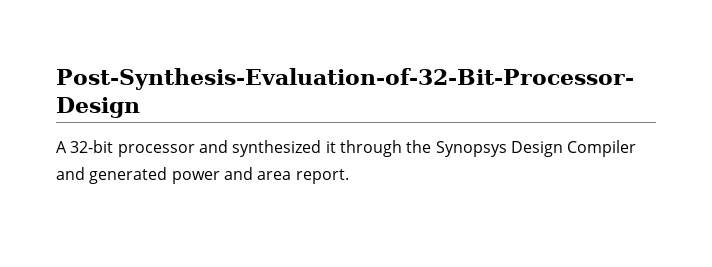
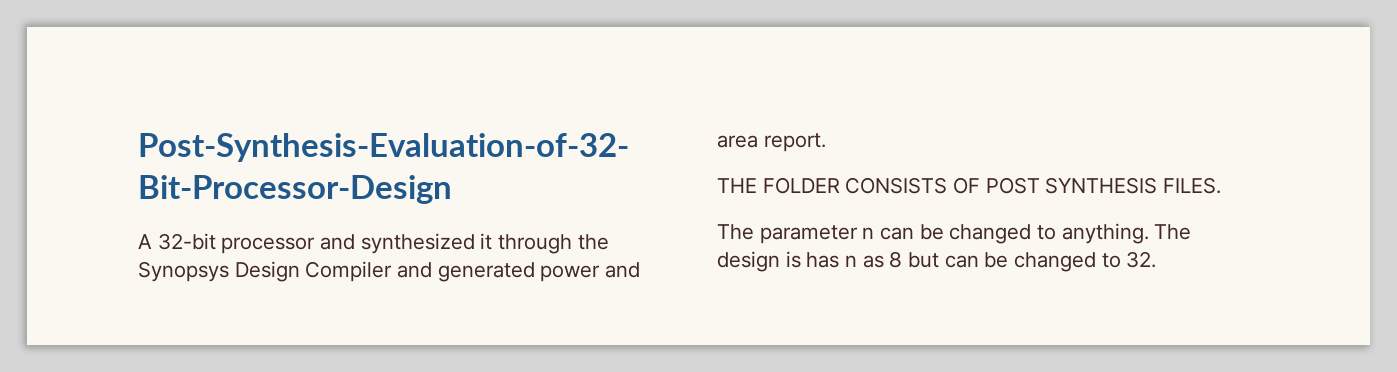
+ THE FOLDER CONSISTS OF POST SYNTHESIS FILES.
+ The parameter n can be changed to anything. The design is has n as 8 but can be changed to 32.

